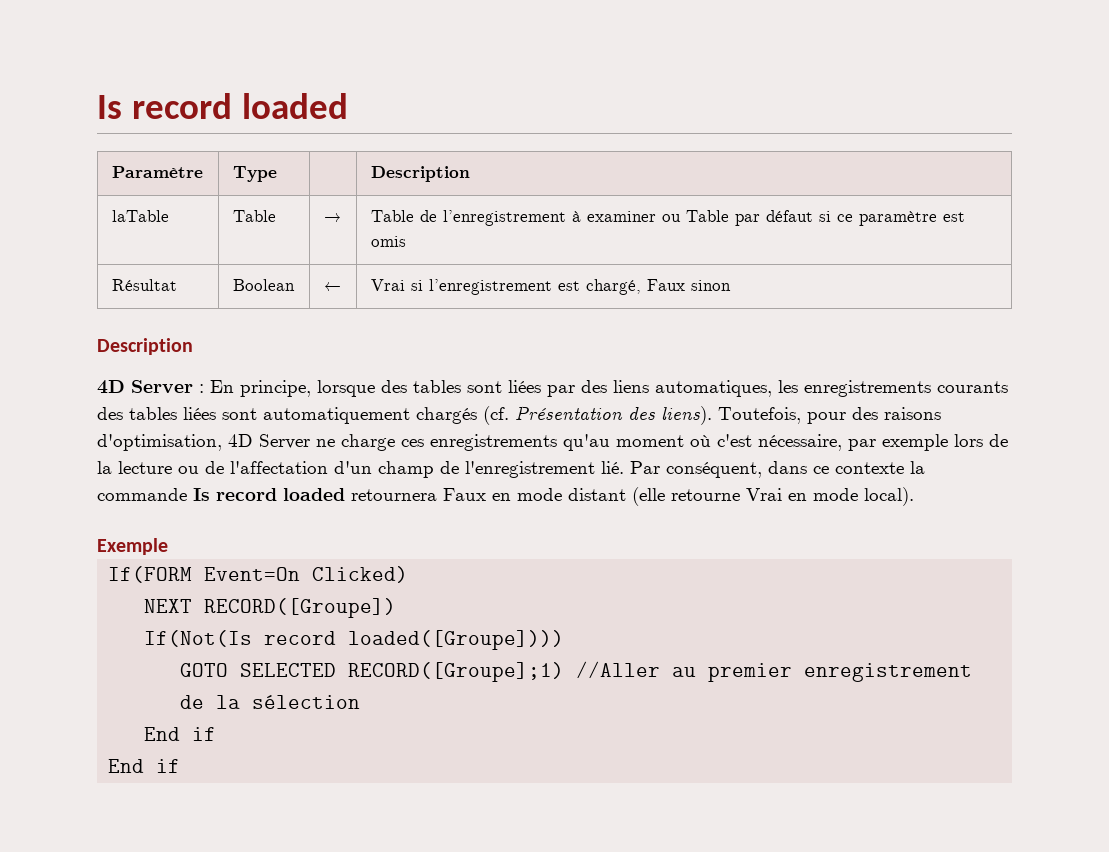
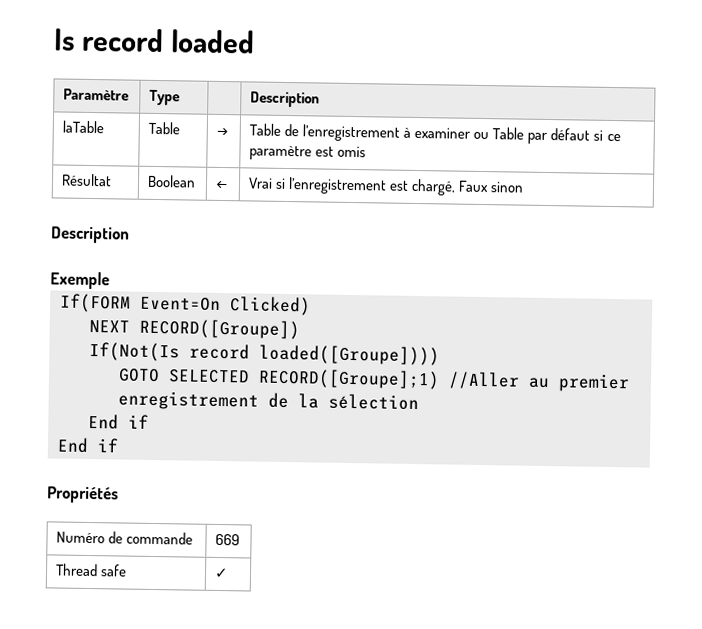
- 4D Server : En principe, lorsque des tables sont liées par des liens automatiques, les enregistrements courants des tables liées sont automatiquement chargés (cf. Présentation des liens). Toutefois, pour des raisons d'optimisation, 4D Server ne charge ces enregistrements qu'au moment où c'est nécessaire, par exemple lors de la lecture ou de l'affectation d'un champ de l'enregistrement lié. Par conséquent, dans ce contexte la commande Is record loaded retournera Faux en mode distant (elle retourne Vrai en mode local).
+ Propriétés
+ Numéro de commande | 669
+ Thread safe | ✓

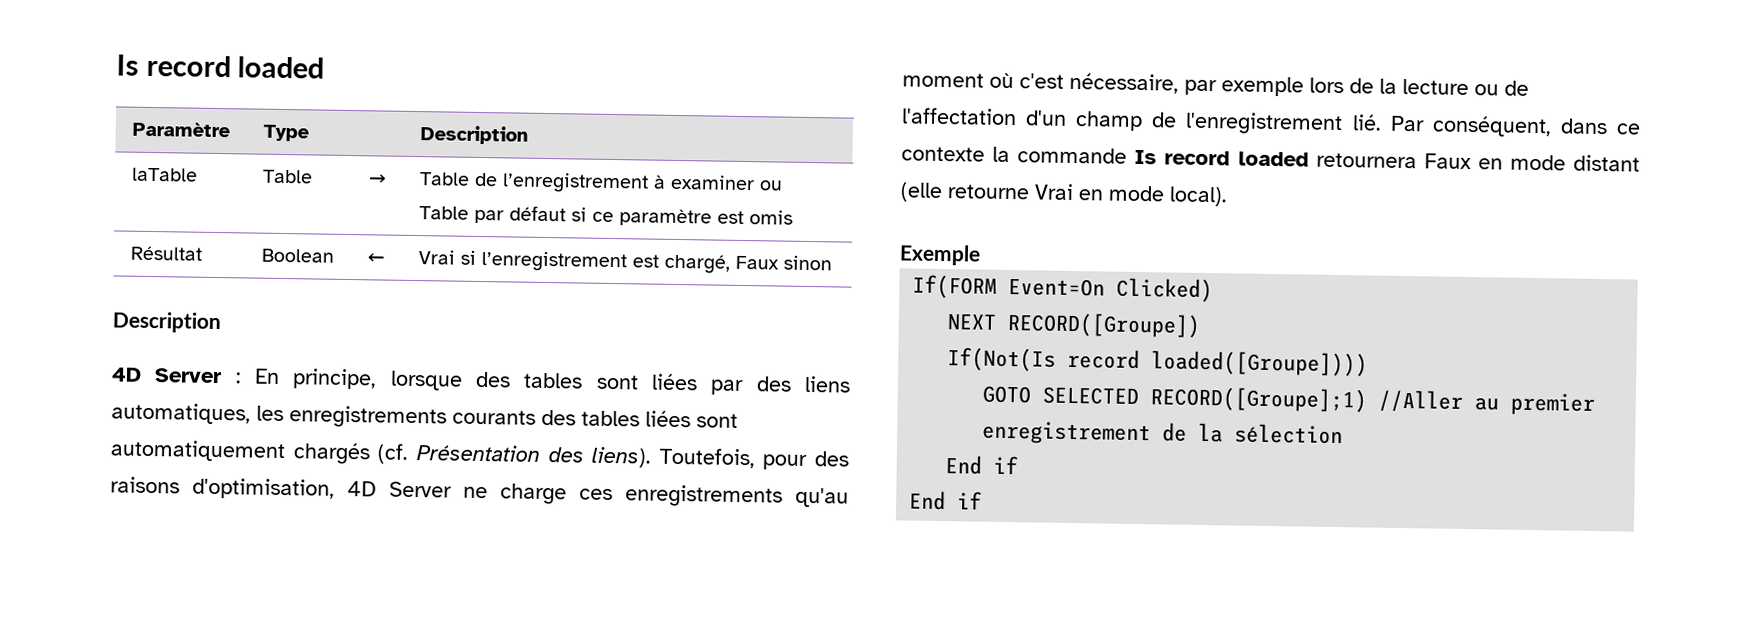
+ 4D Server : En principe, lorsque des tables sont liées par des liens automatiques, les enregistrements courants des tables liées sont automatiquement chargés (cf. Présentation des liens). Toutefois, pour des raisons d'optimisation, 4D Server ne charge ces enregistrements qu'au moment où c'est nécessaire, par exemple lors de la lecture ou de l'affectation d'un champ de l'enregistrement lié. Par conséquent, dans ce contexte la commande Is record loaded retournera Faux en mode distant (elle retourne Vrai en mode local).
- Propriétés
- Numéro de commande | 669
- Thread safe | ✓

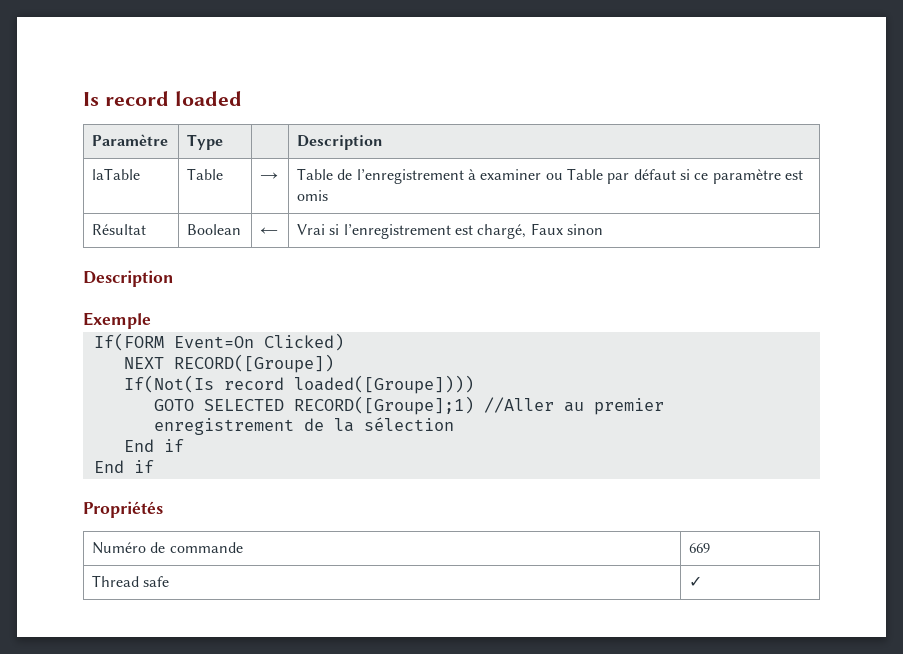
- 4D Server : En principe, lorsque des tables sont liées par des liens automatiques, les enregistrements courants des tables liées sont automatiquement chargés (cf. Présentation des liens). Toutefois, pour des raisons d'optimisation, 4D Server ne charge ces enregistrements qu'au moment où c'est nécessaire, par exemple lors de la lecture ou de l'affectation d'un champ de l'enregistrement lié. Par conséquent, dans ce contexte la commande Is record loaded retournera Faux en mode distant (elle retourne Vrai en mode local).
+ Propriétés
+ Numéro de commande | 669
+ Thread safe | ✓

